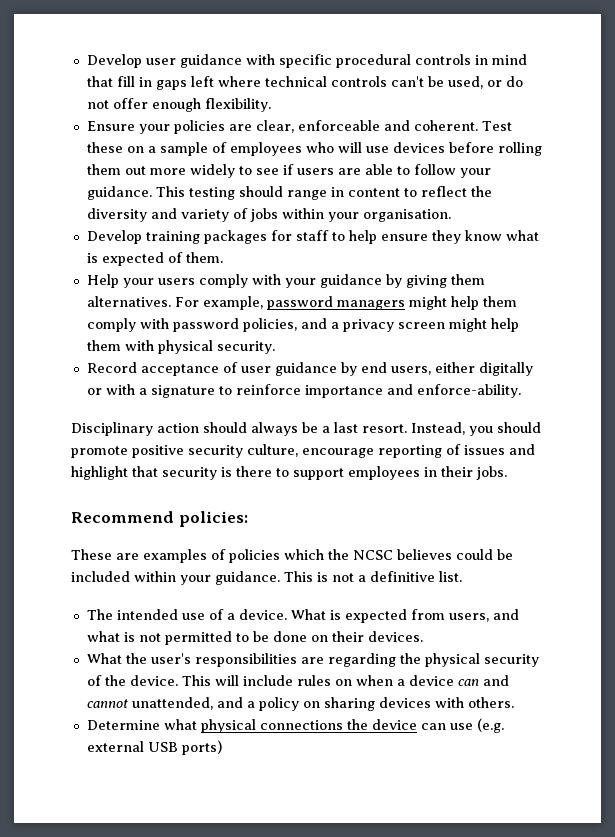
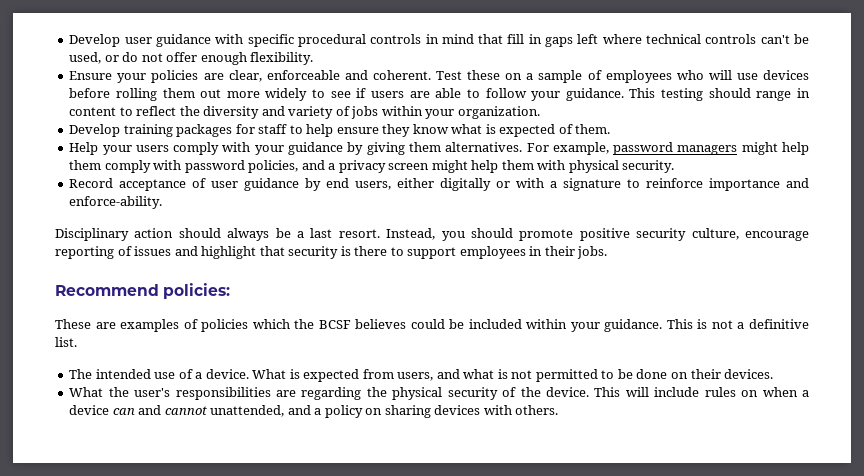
- This testing should range in content to reflect the diversity and variety of jobs within your organisation.
+ This testing should range in content to reflect the diversity and variety of jobs within your organization.
- These are examples of policies which the NCSC believes could be included within your guidance.
+ These are examples of policies which the BCSF believes could be included within your guidance.
- Determine what physical connections the device can use (e.g. external USB ports)

